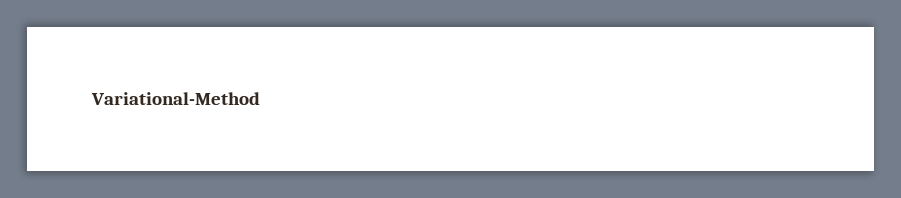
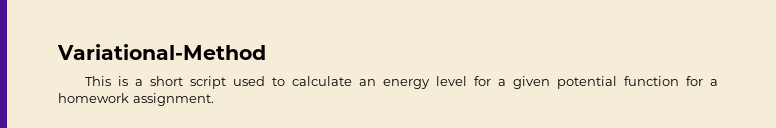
+ This is a short script used to calculate an energy level for a given potential function for a homework assignment.

